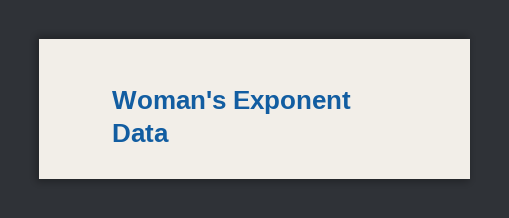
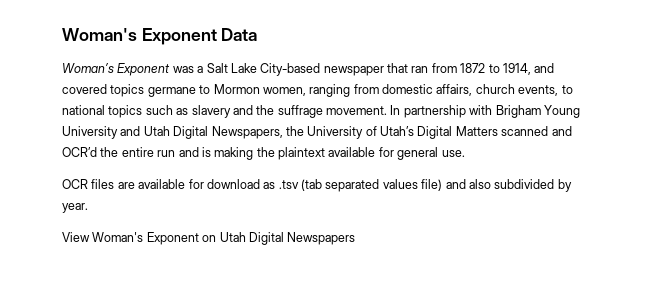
+ Woman’s Exponent was a Salt Lake City-based newspaper that ran from 1872 to 1914, and covered topics germane to Mormon women, ranging from domestic affairs, church events, to national topics such as slavery and the suffrage movement. In partnership with Brigham Young University and Utah Digital Newspapers, the University of Utah’s Digital Matters scanned and OCR’d the entire run and is making the plaintext available for general use.
+ OCR files are available for download as .tsv (tab separated values file) and also subdivided by year.
+ View Woman's Exponent on Utah Digital Newspapers

